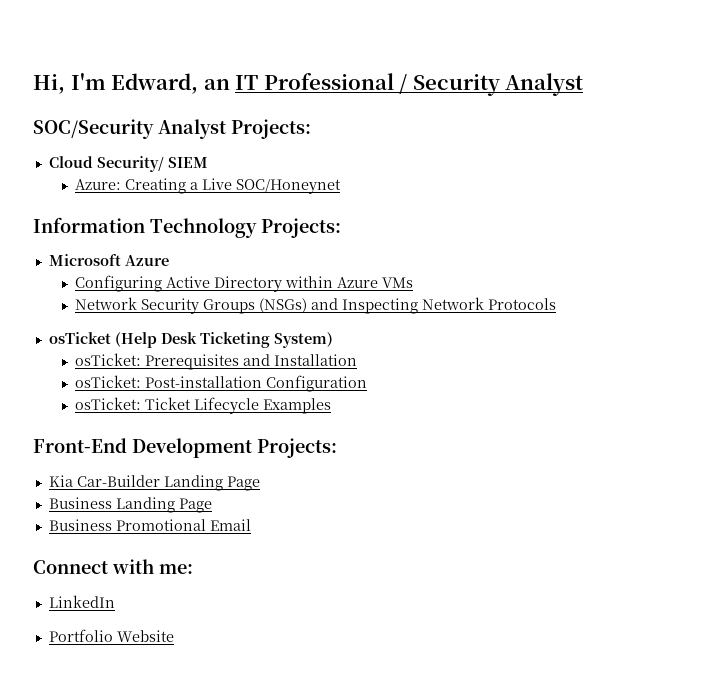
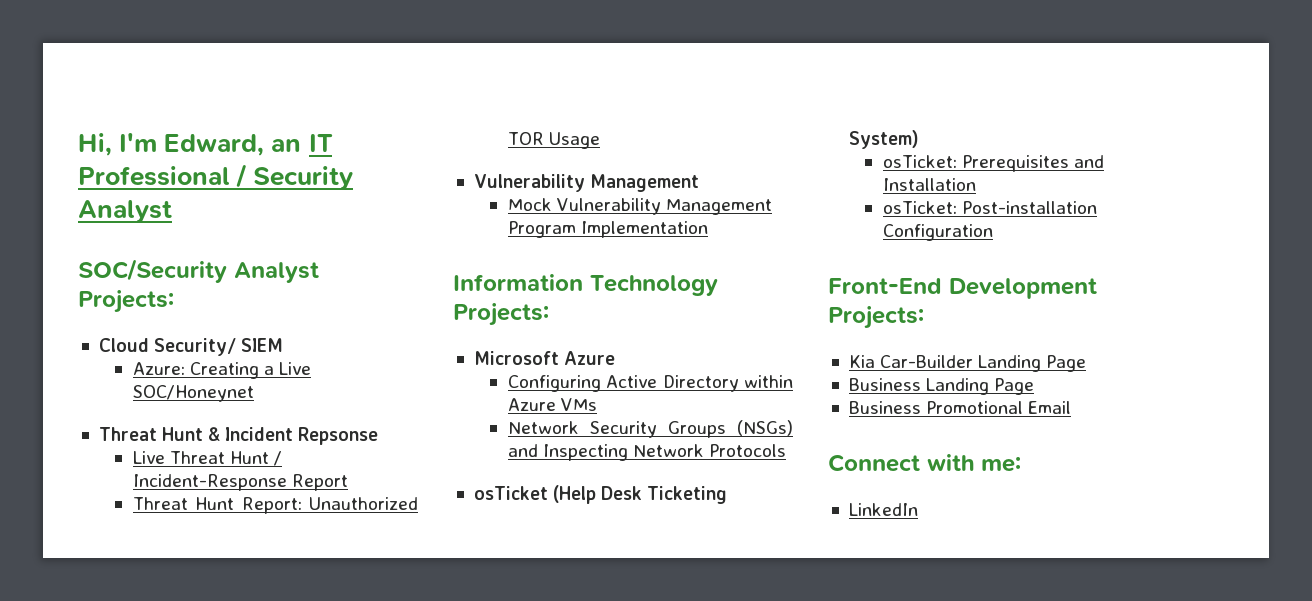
+ Threat Hunt & Incident Repsonse
+ Live Threat Hunt / Incident-Response Report
+ Threat Hunt Report: Unauthorized TOR Usage
+ Vulnerability Management
+ Mock Vulnerability Management Program Implementation
- osTicket: Ticket Lifecycle Examples
- Portfolio Website

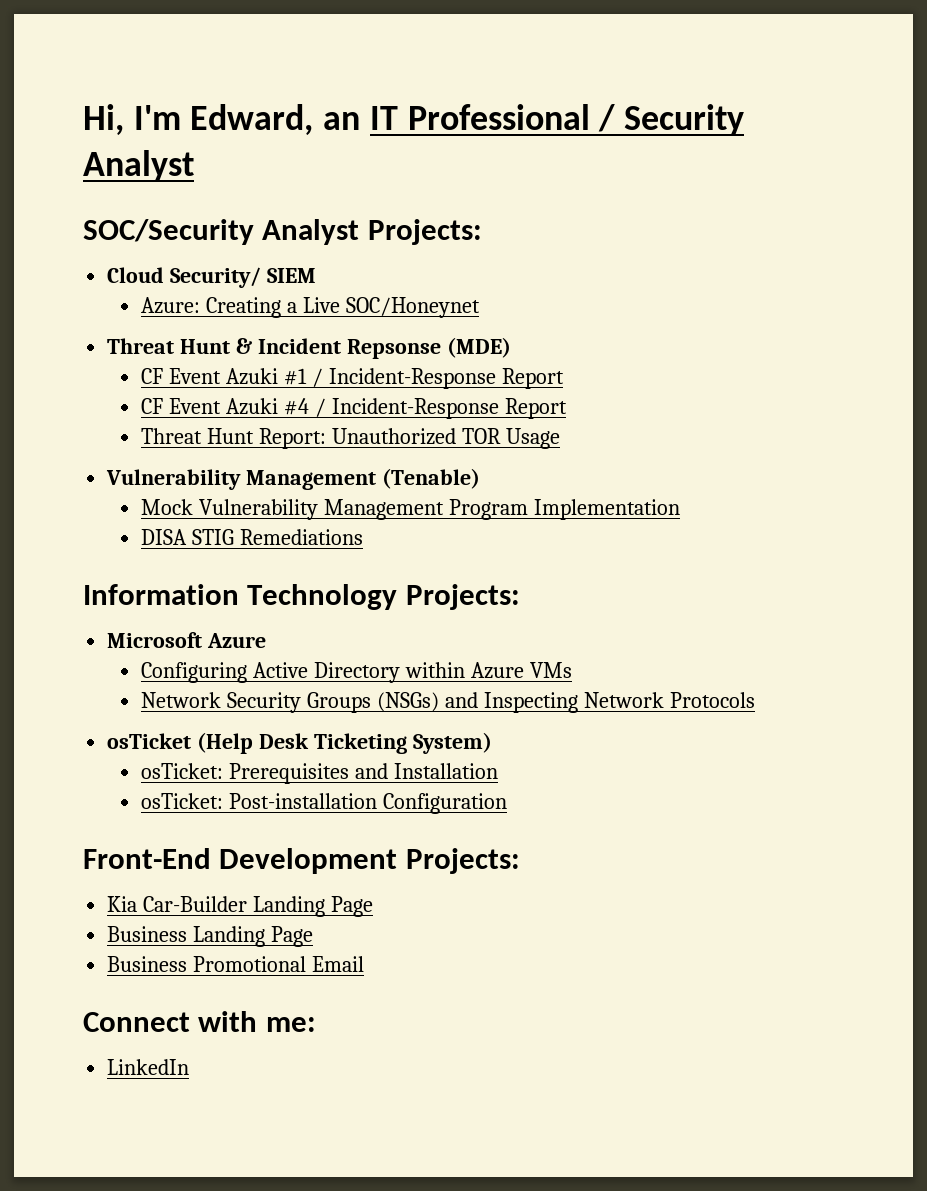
- Threat Hunt & Incident Repsonse
- Live Threat Hunt / Incident-Response Report
+ Threat Hunt & Incident Repsonse (MDE)
+ CF Event Azuki #1 / Incident-Response Report
+ CF Event Azuki #4 / Incident-Response Report
  Threat Hunt Report: Unauthorized TOR Usage
- Vulnerability Management
+ Vulnerability Management (Tenable)
+ DISA STIG Remediations

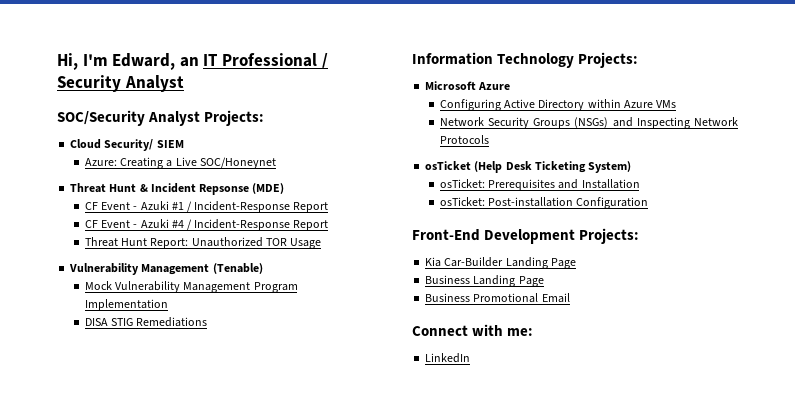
- CF Event Azuki #1 / Incident-Response Report
+ CF Event - Azuki #1 / Incident-Response Report
- CF Event Azuki #4 / Incident-Response Report
+ CF Event - Azuki #4 / Incident-Response Report

